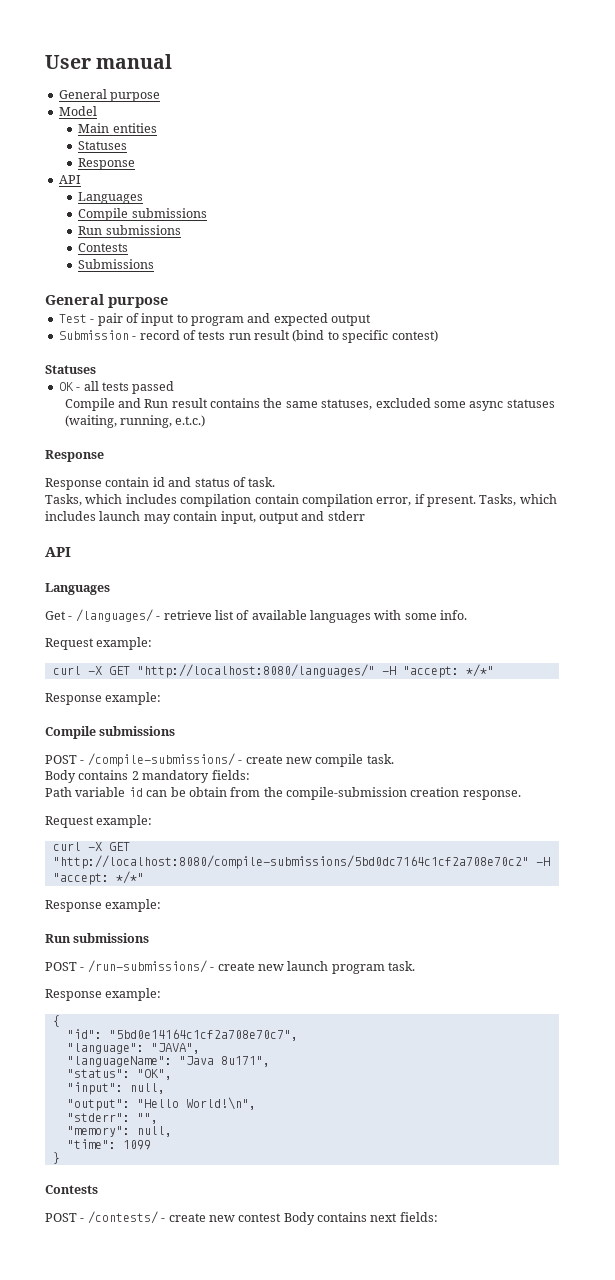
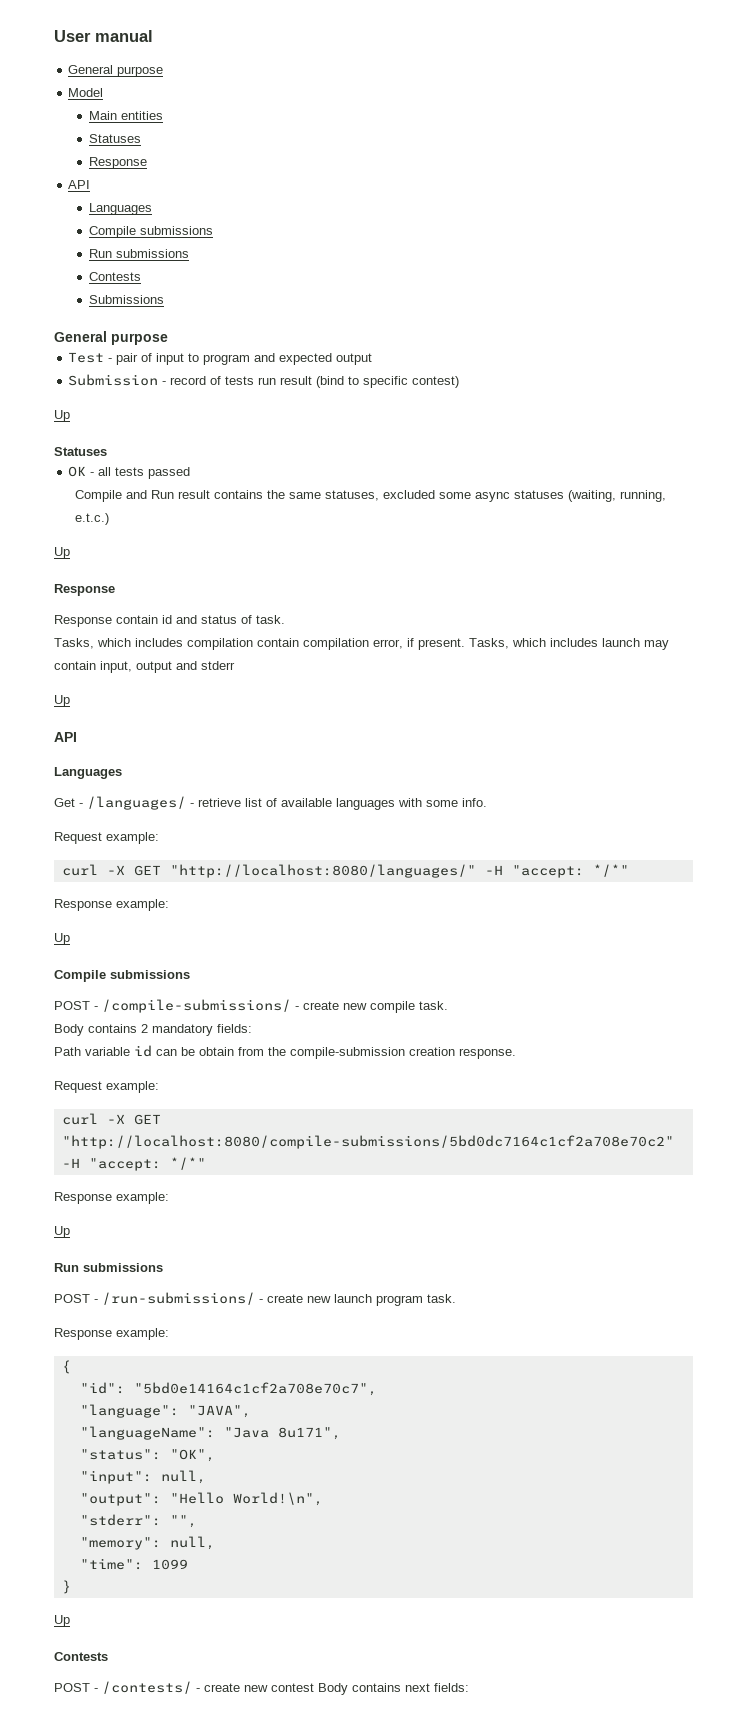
  Submission - record of tests run result (bind to specific contest)
+ Up
  Compile and Run result contains the same statuses, excluded some async statuses (waiting, running, e.t.c.)
+ Up
  Tasks, which includes launch may contain input, output and stderr
+ Up
  curl -X GET "http://localhost:8080/languages/" -H "accept: */*"
  Response example:
+ Up
  curl -X GET "http://localhost:8080/compile-submissions/5bd0dc7164c1cf2a708e70c2" -H "accept: */*"
  Response example:
+ Up
  }
+ Up

